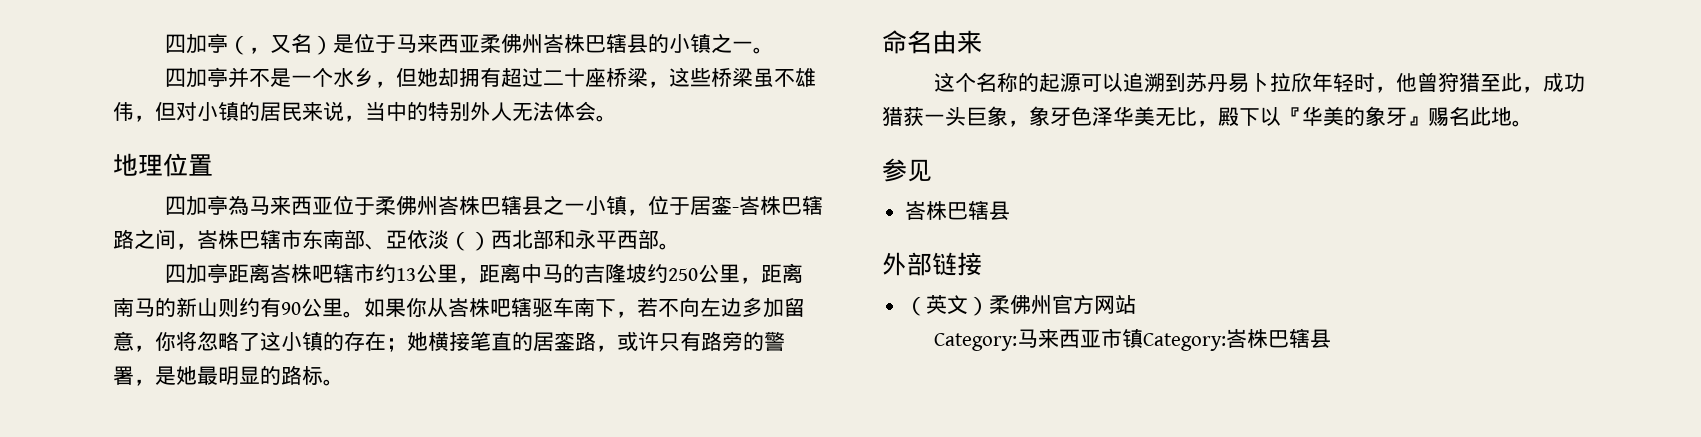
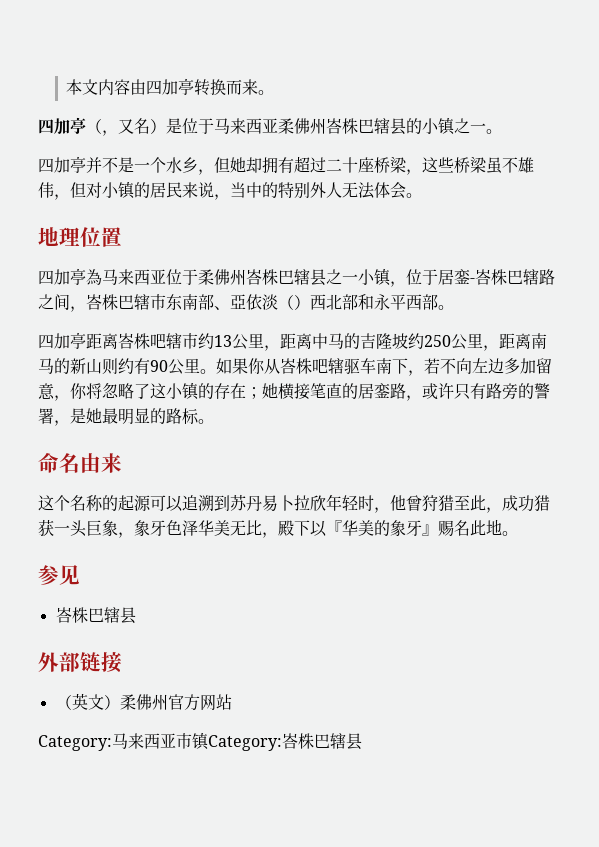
+ 本文内容由四加亭转换而来。

